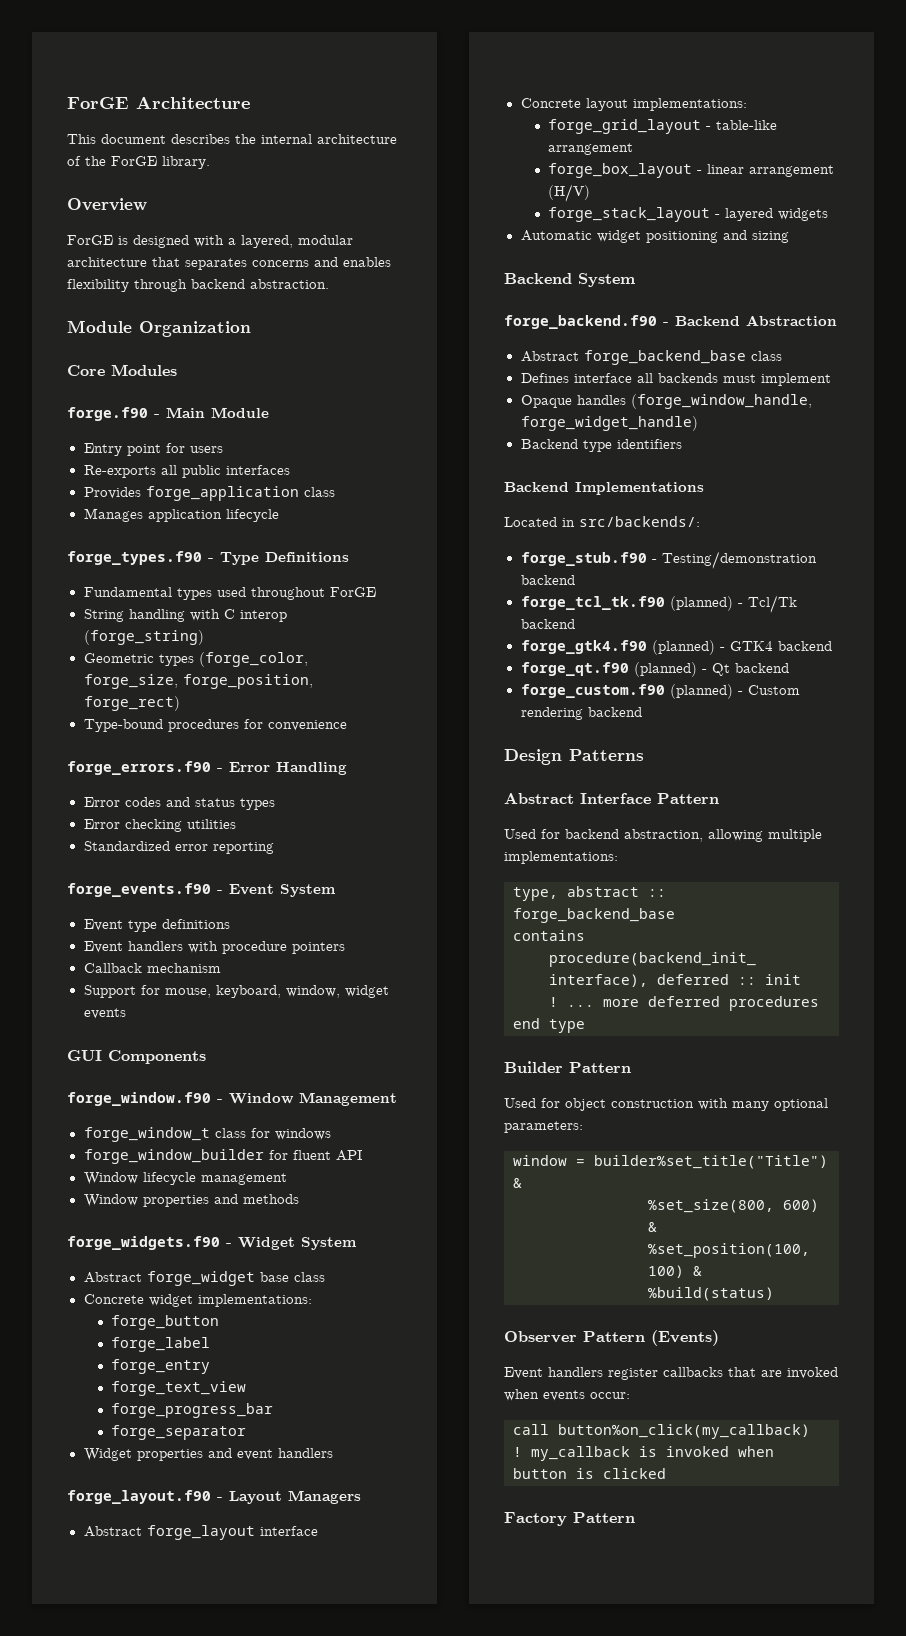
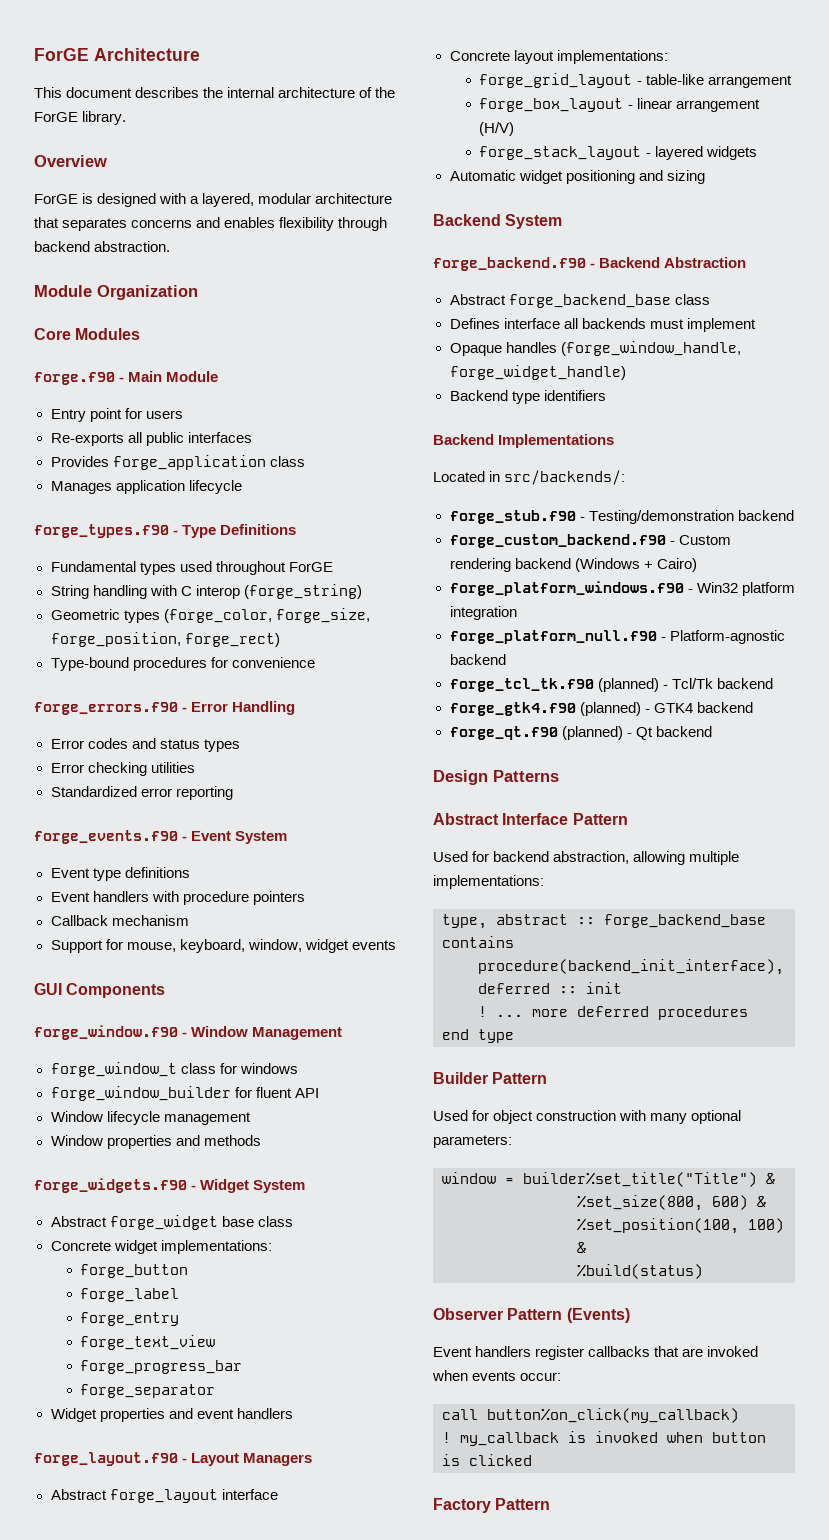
+ forge_custom_backend.f90 - Custom rendering backend (Windows + Cairo)
+ forge_platform_windows.f90 - Win32 platform integration
+ forge_platform_null.f90 - Platform-agnostic backend
- forge_custom.f90 (planned) - Custom rendering backend

